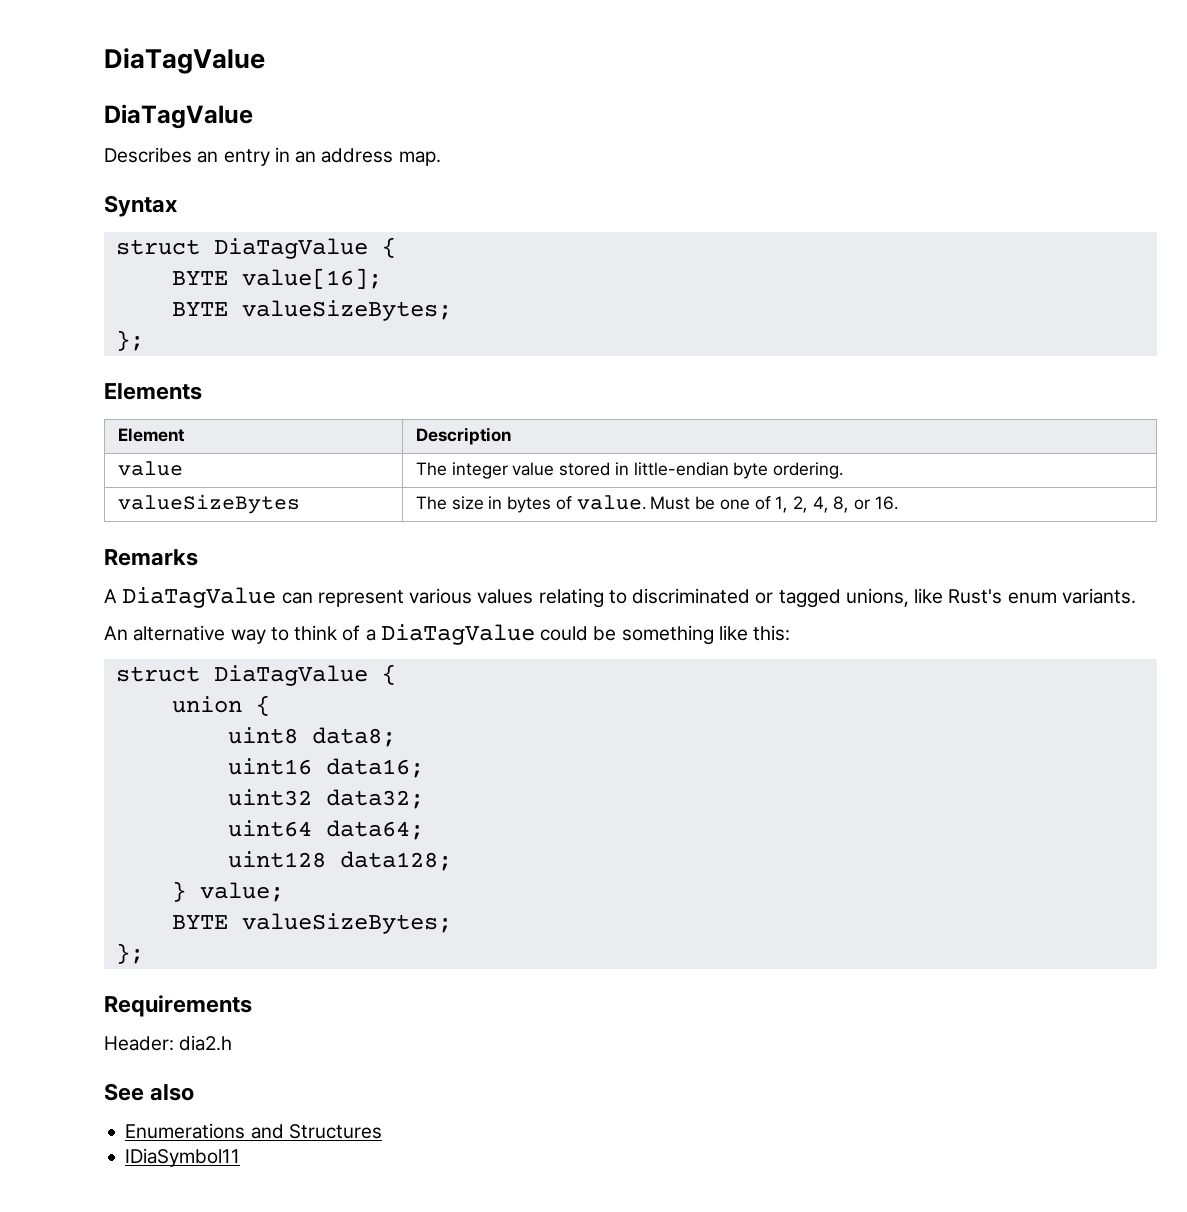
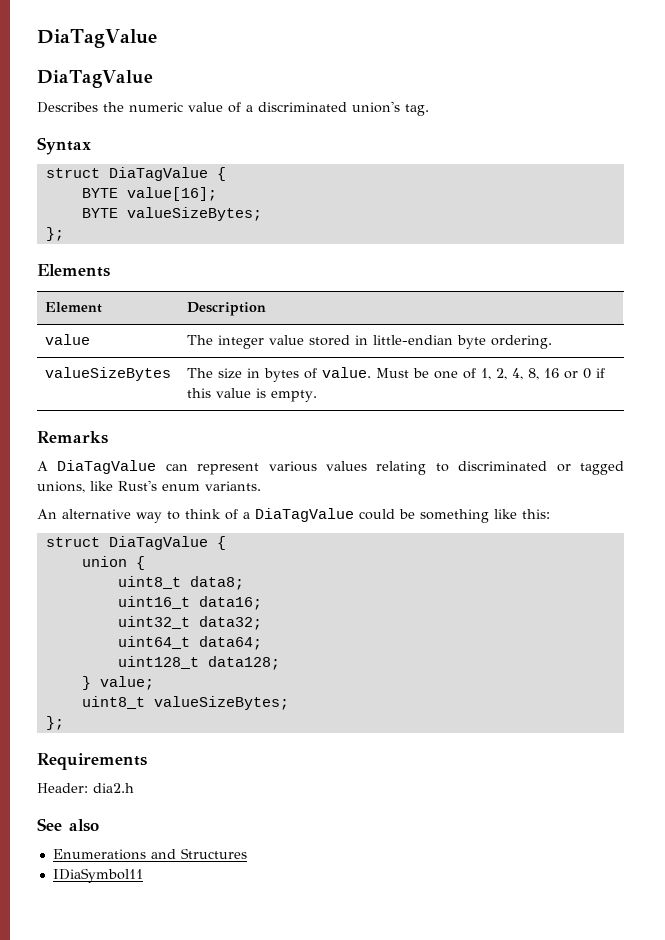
- Describes an entry in an address map.
+ Describes the numeric value of a discriminated union's tag.
- valueSizeBytes | The size in bytes of value. Must be one of 1, 2, 4, 8, or 16.
+ valueSizeBytes | The size in bytes of value. Must be one of 1, 2, 4, 8, 16 or 0 if this value is empty.
- uint8 data8;
+ uint8_t data8;
- uint16 data16;
+ uint16_t data16;
- uint32 data32;
+ uint32_t data32;
- uint64 data64;
+ uint64_t data64;
- uint128 data128;
+ uint128_t data128;
  } value;
- BYTE valueSizeBytes;
+ uint8_t valueSizeBytes;

